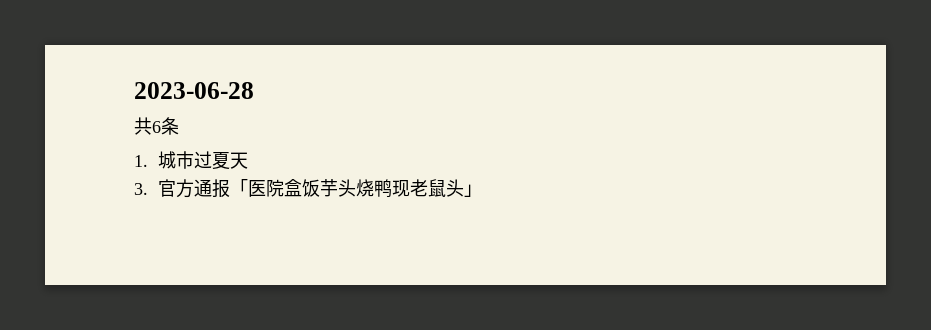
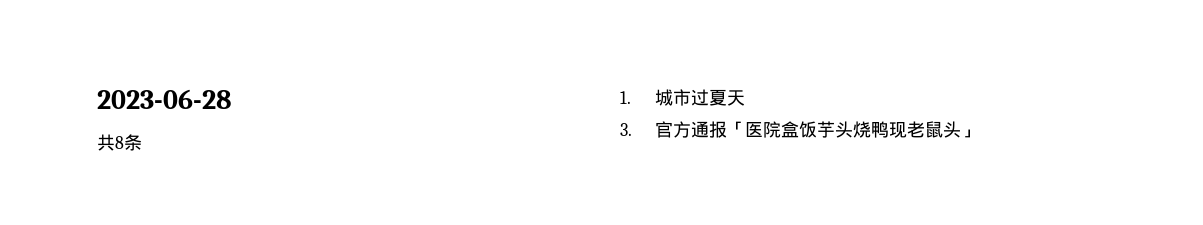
- 共6条
+ 共8条

